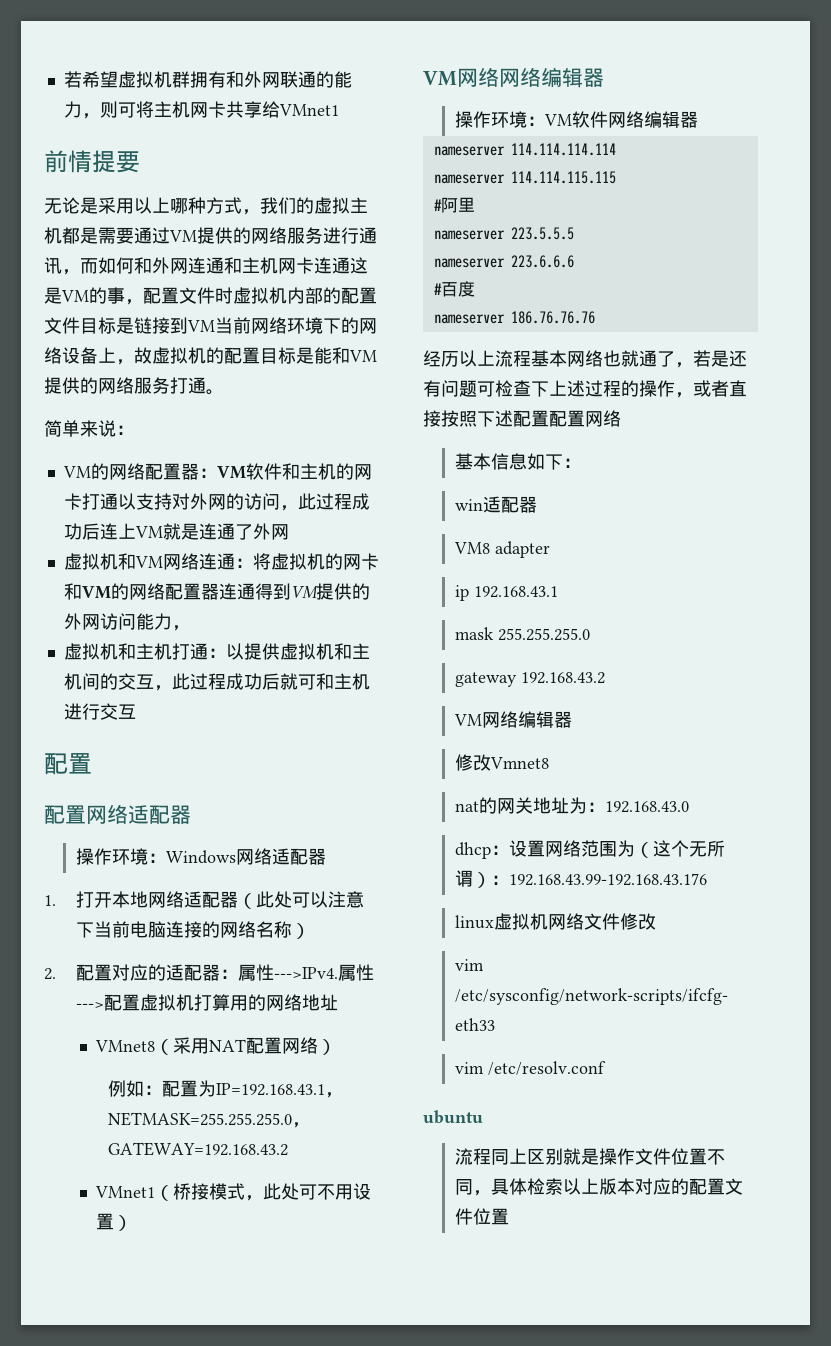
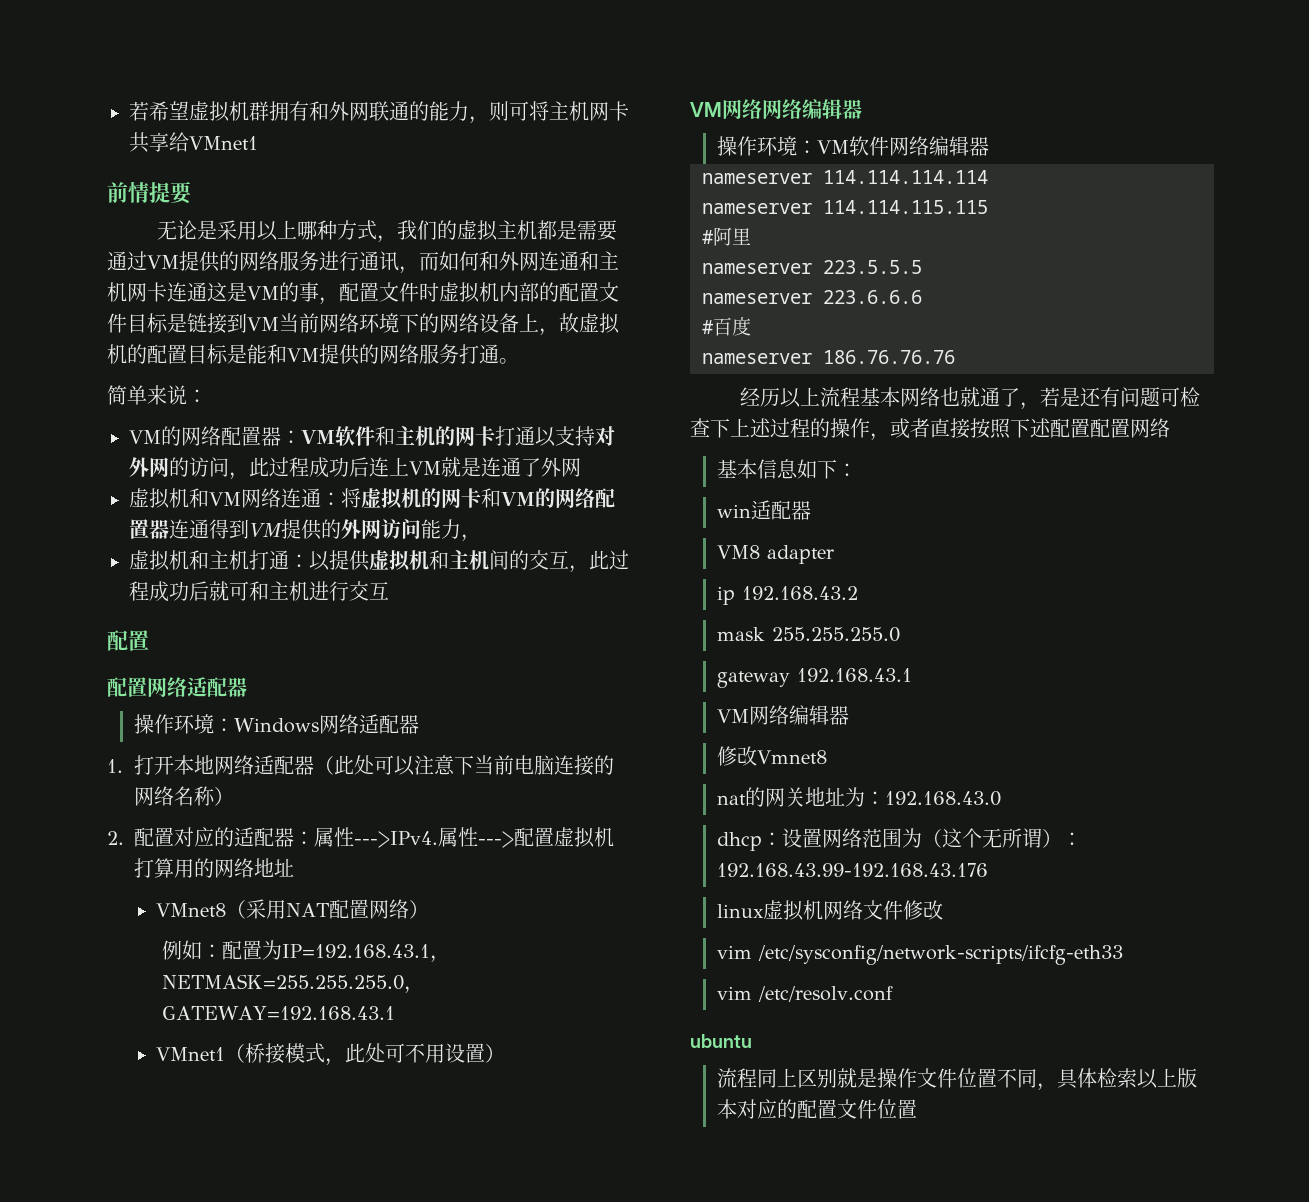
- 例如：配置为IP=192.168.43.1，NETMASK=255.255.255.0，GATEWAY=192.168.43.2
+ 例如：配置为IP=192.168.43.1，NETMASK=255.255.255.0，GATEWAY=192.168.43.1
- ip 192.168.43.1
+ ip 192.168.43.2
- gateway 192.168.43.2
+ gateway 192.168.43.1

